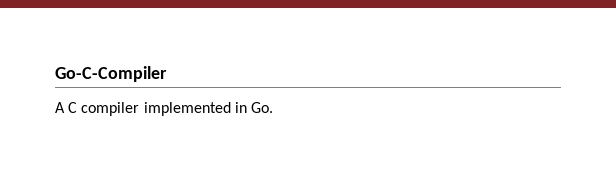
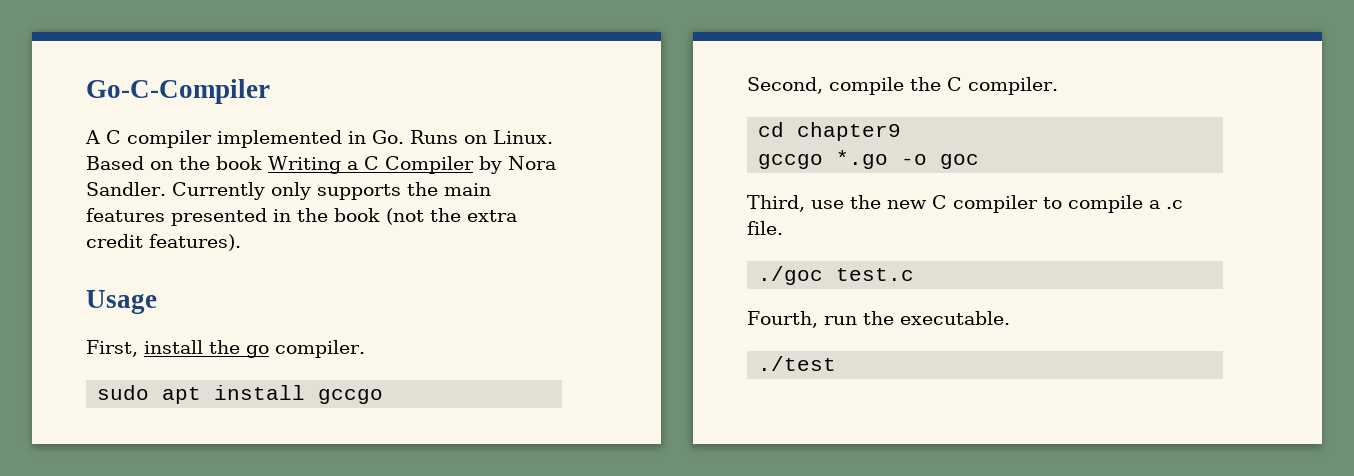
- A C compiler implemented in Go.
+ A C compiler implemented in Go. Runs on Linux. Based on the book Writing a C Compiler by Nora Sandler. Currently only supports the main features presented in the book (not the extra credit features).
+ Usage
+ First, install the go compiler.
+ sudo apt install gccgo
+ Second, compile the C compiler.
+ cd chapter9
+ gccgo *.go -o goc
+ Third, use the new C compiler to compile a .c file.
+ ./goc test.c
+ Fourth, run the executable.
+ ./test

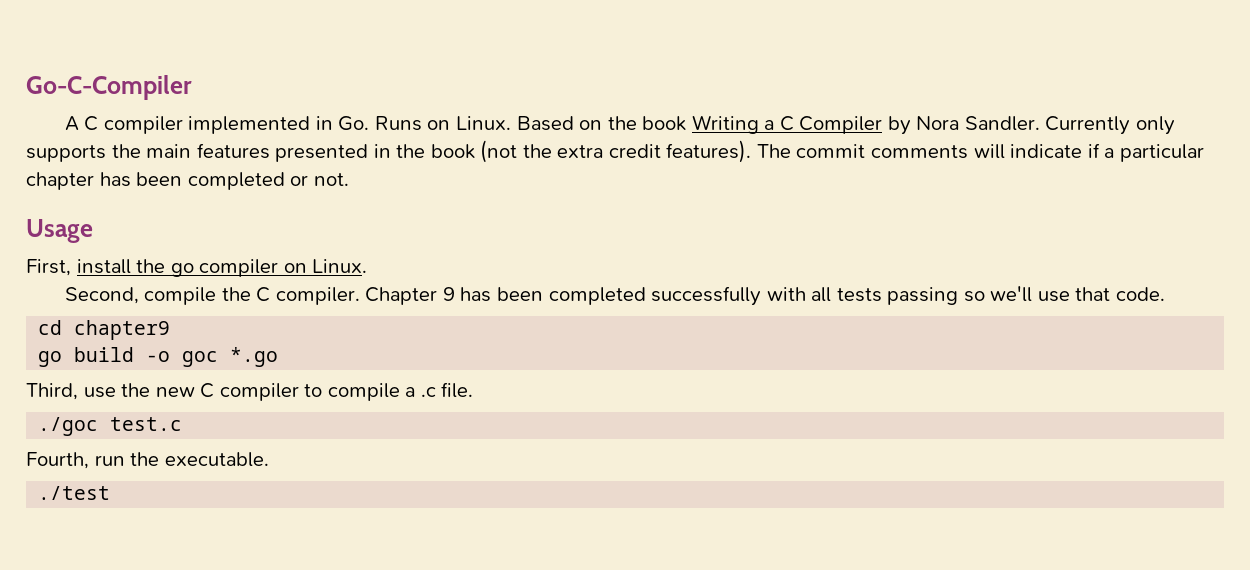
+ The commit comments will indicate if a particular chapter has been completed or not.
- First, install the go compiler.
- sudo apt install gccgo
+ First, install the go compiler on Linux.
+ Chapter 9 has been completed successfully with all tests passing so we'll use that code.
- gccgo *.go -o goc
+ go build -o goc *.go

